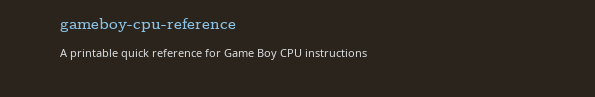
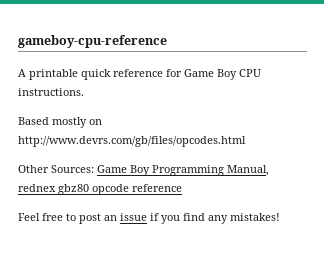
- A printable quick reference for Game Boy CPU instructions
+ A printable quick reference for Game Boy CPU instructions.
+ Based mostly on http://www.devrs.com/gb/files/opcodes.html
+ Other Sources: Game Boy Programming Manual, rednex gbz80 opcode reference
+ Feel free to post an issue if you find any mistakes!

